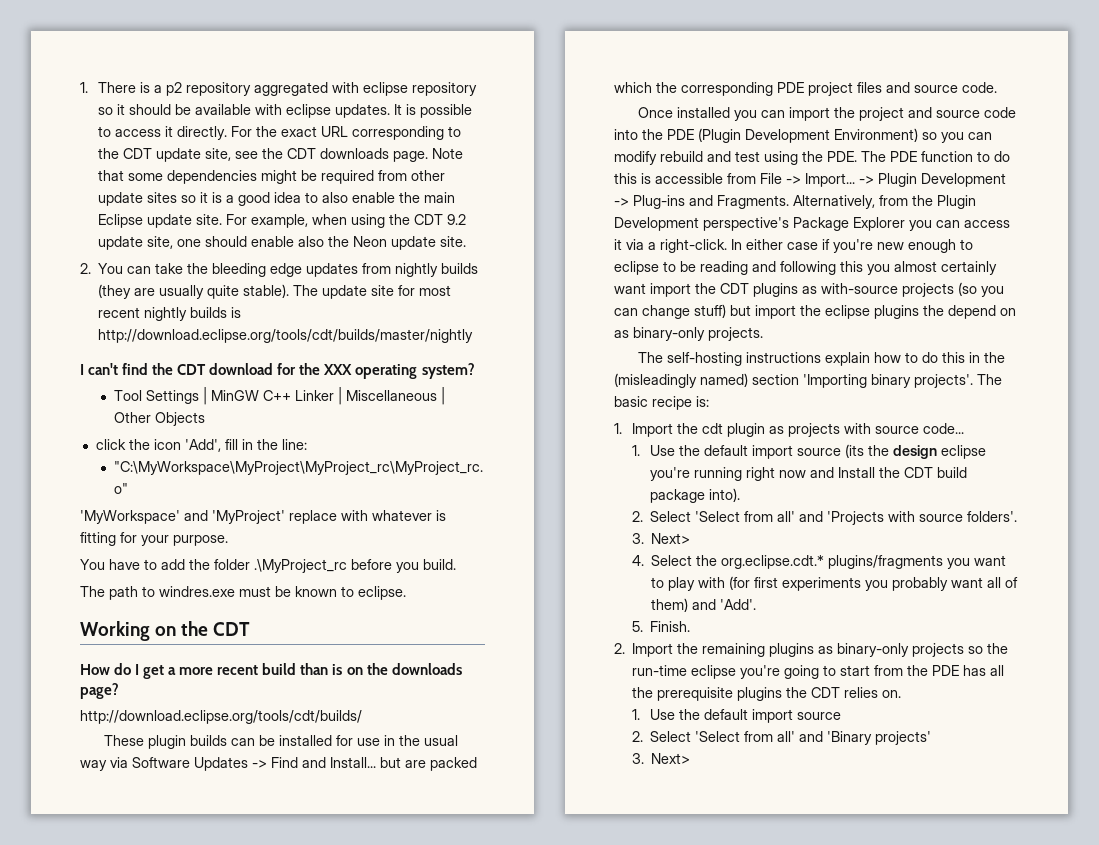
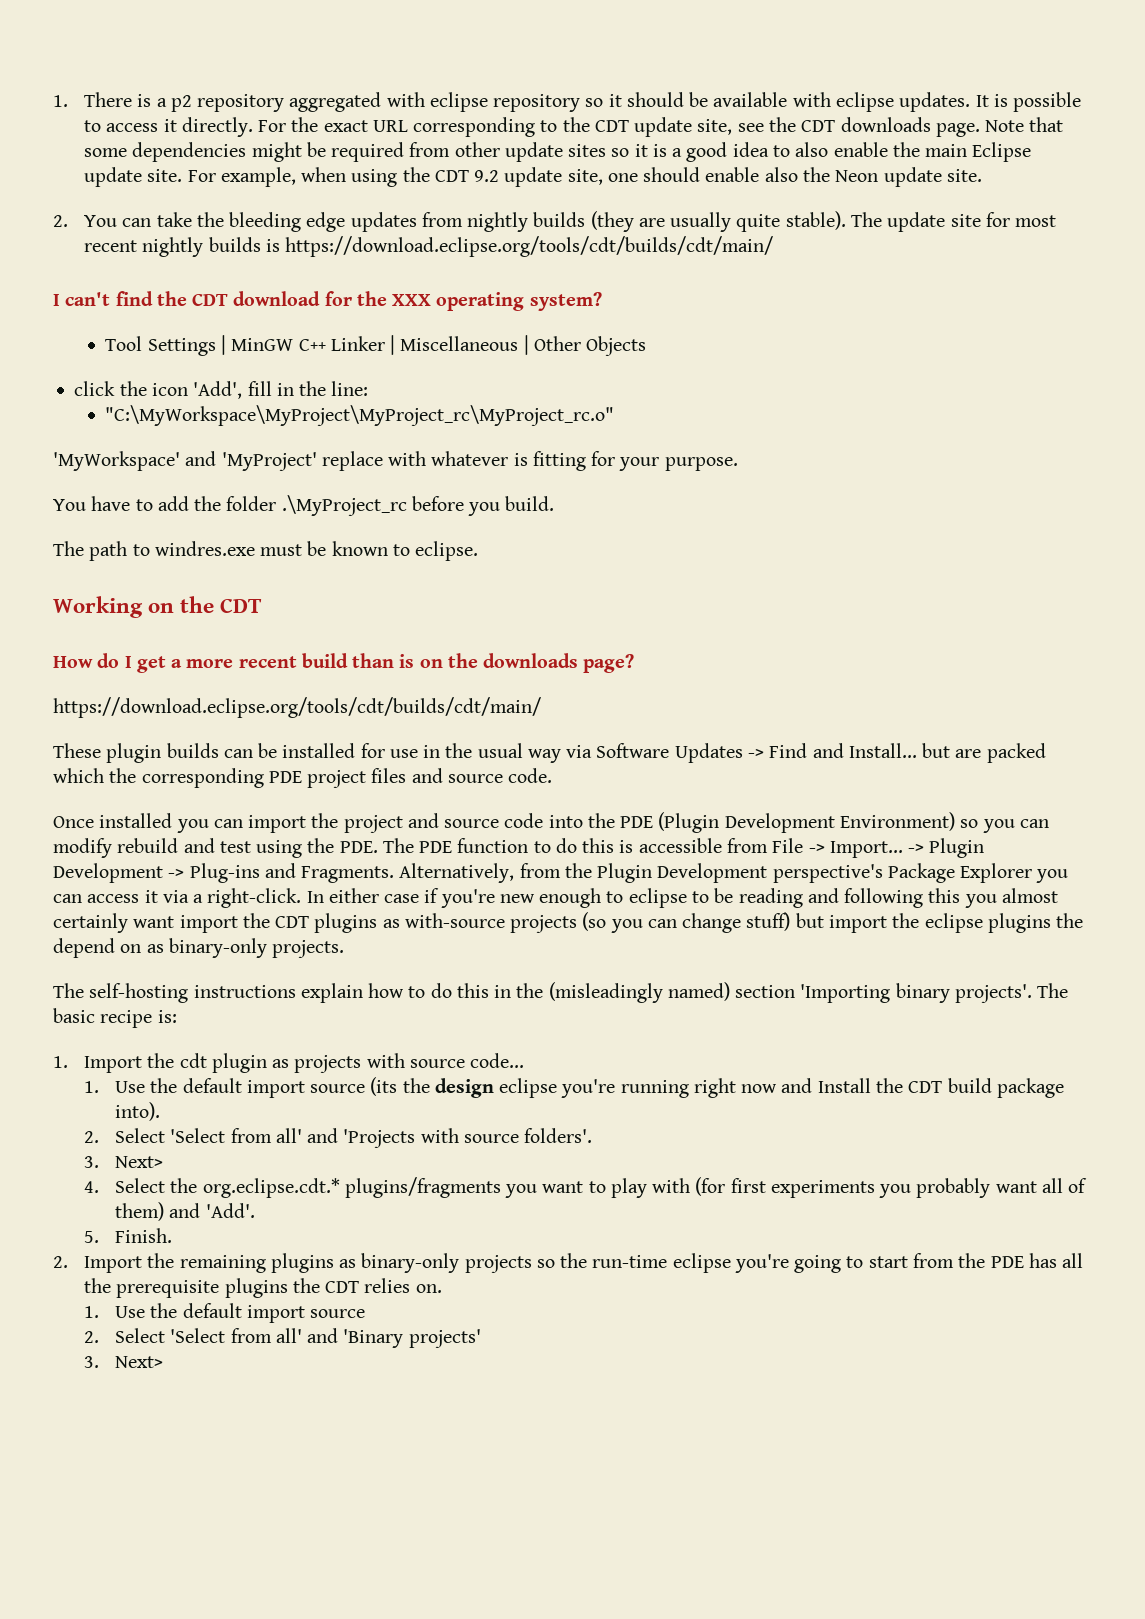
- The update site for most recent nightly builds is http://download.eclipse.org/tools/cdt/builds/master/nightly
+ The update site for most recent nightly builds is https://download.eclipse.org/tools/cdt/builds/cdt/main/
  How do I get a more recent build than is on the downloads page?
- http://download.eclipse.org/tools/cdt/builds/
+ https://download.eclipse.org/tools/cdt/builds/cdt/main/

